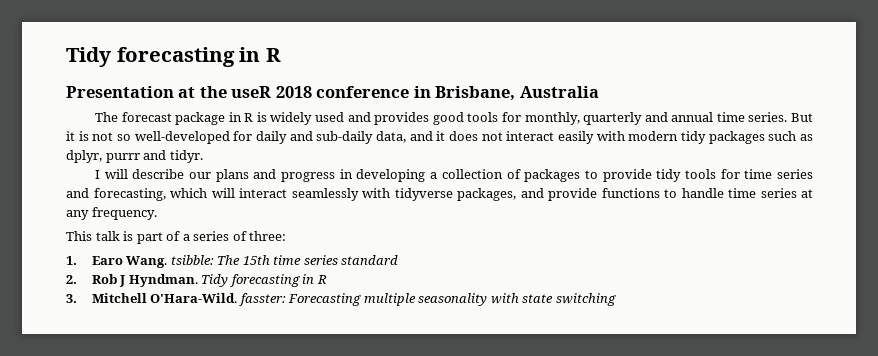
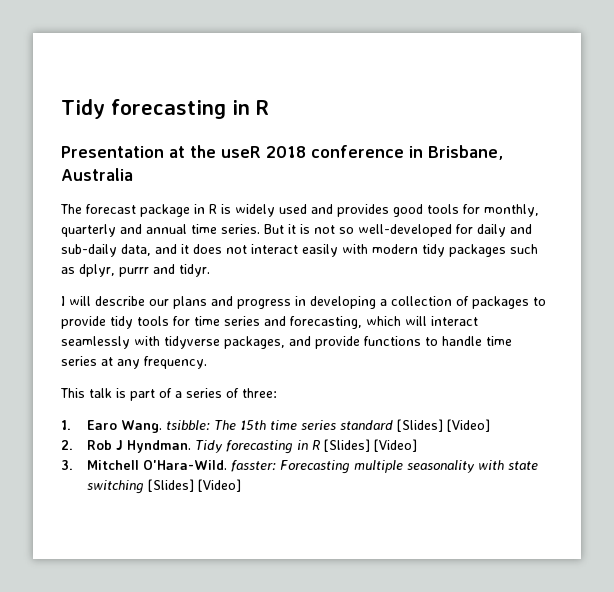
- 1. Earo Wang. tsibble: The 15th time series standard
+ 1. Earo Wang. tsibble: The 15th time series standard [Slides] [Video]
- 2. Rob J Hyndman. Tidy forecasting in R
+ 2. Rob J Hyndman. Tidy forecasting in R [Slides] [Video]
- 3. Mitchell O'Hara-Wild. fasster: Forecasting multiple seasonality with state switching
+ 3. Mitchell O'Hara-Wild. fasster: Forecasting multiple seasonality with state switching [Slides] [Video]

